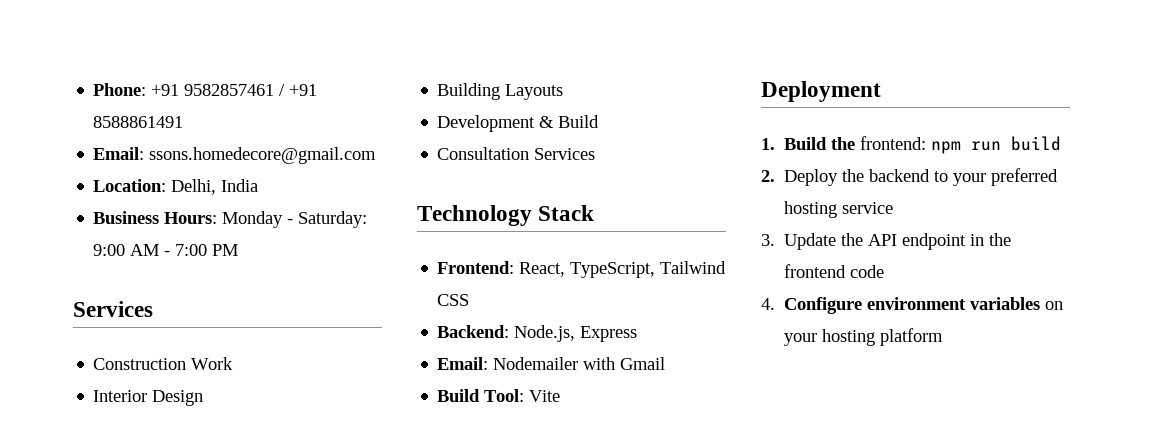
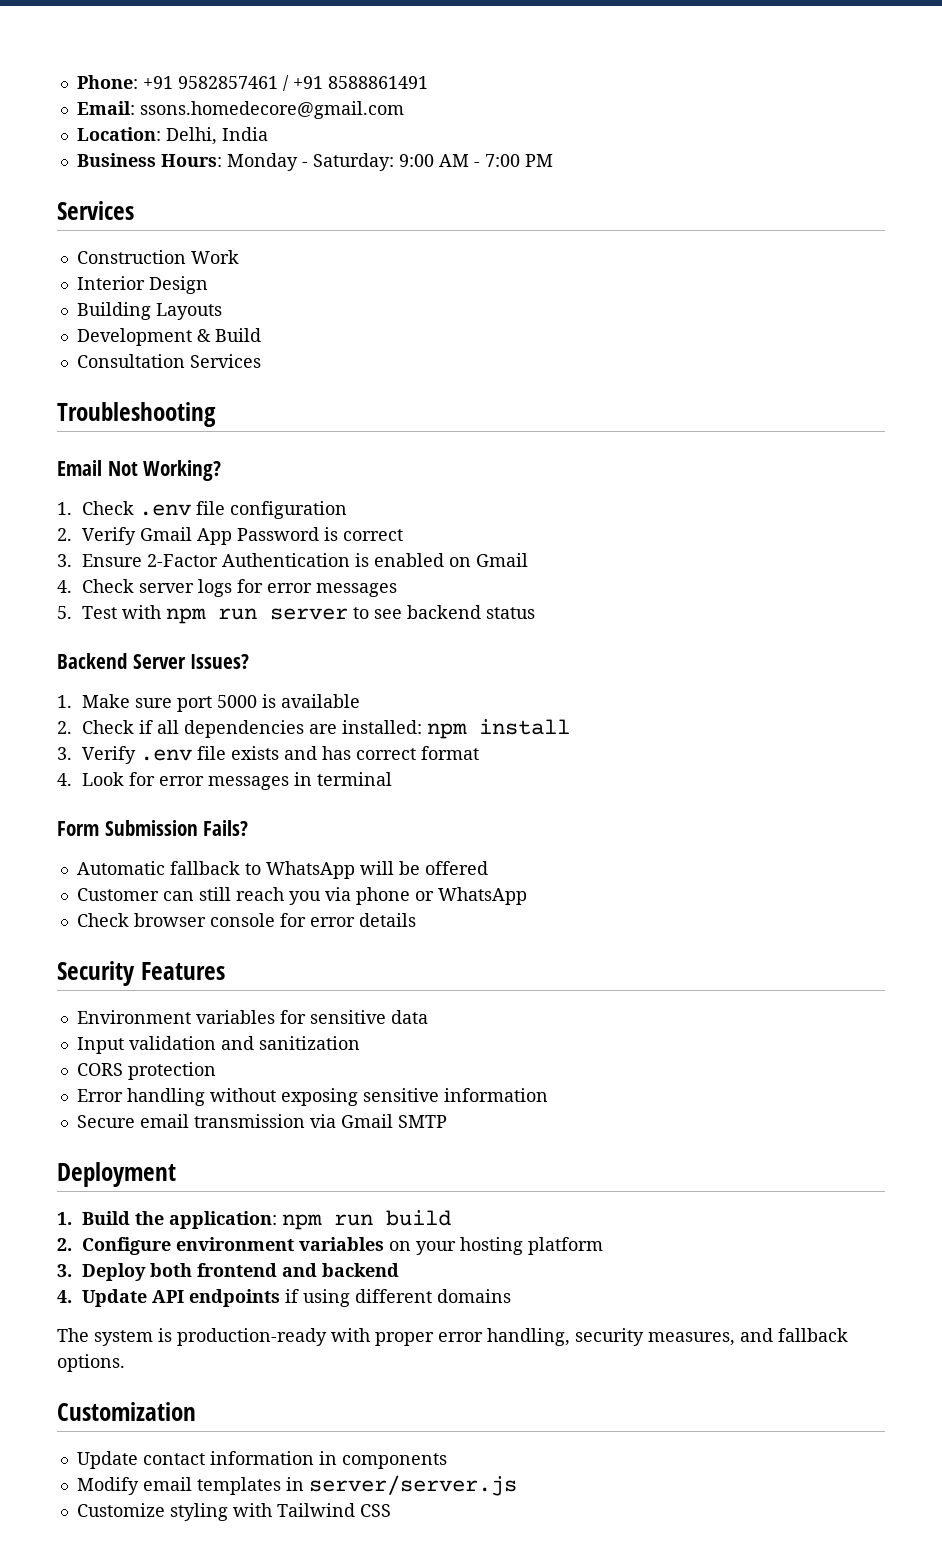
- Technology Stack
- Frontend: React, TypeScript, Tailwind CSS
- Backend: Node.js, Express
- Email: Nodemailer with Gmail
- Build Tool: Vite
+ Troubleshooting
+ Email Not Working?
+ 1. Check .env file configuration
+ 2. Verify Gmail App Password is correct
+ 3. Ensure 2-Factor Authentication is enabled on Gmail
+ 4. Check server logs for error messages
+ 5. Test with npm run server to see backend status
+ Backend Server Issues?
+ 1. Make sure port 5000 is available
+ 2. Check if all dependencies are installed: npm install
+ 3. Verify .env file exists and has correct format
+ 4. Look for error messages in terminal
+ Form Submission Fails?
+ Automatic fallback to WhatsApp will be offered
+ Customer can still reach you via phone or WhatsApp
+ Check browser console for error details
+ Security Features
+ Environment variables for sensitive data
+ Input validation and sanitization
+ CORS protection
+ Error handling without exposing sensitive information
+ Secure email transmission via Gmail SMTP
- 1. Build the frontend: npm run build
+ 1. Build the application: npm run build
- 2. Deploy the backend to your preferred hosting service
- 3. Update the API endpoint in the frontend code
- 4. Configure environment variables on your hosting platform
+ 2. Configure environment variables on your hosting platform
+ 3. Deploy both frontend and backend
+ 4. Update API endpoints if using different domains
+ The system is production-ready with proper error handling, security measures, and fallback options.
+ Customization
+ Update contact information in components
+ Modify email templates in server/server.js
+ Customize styling with Tailwind CSS

